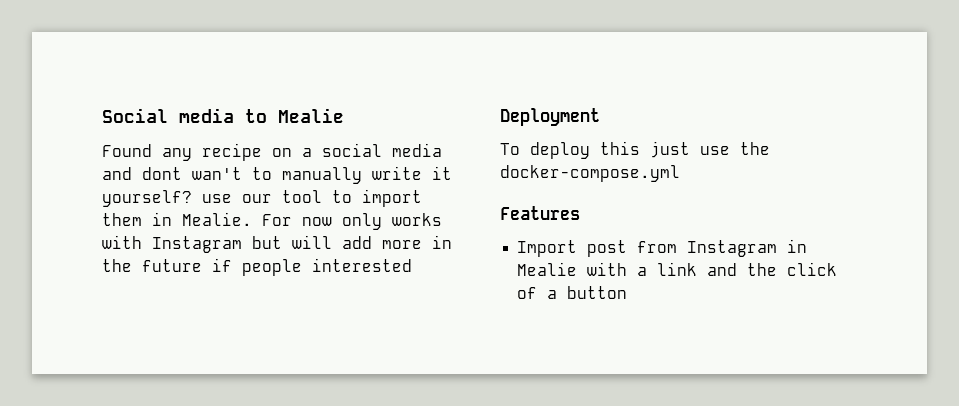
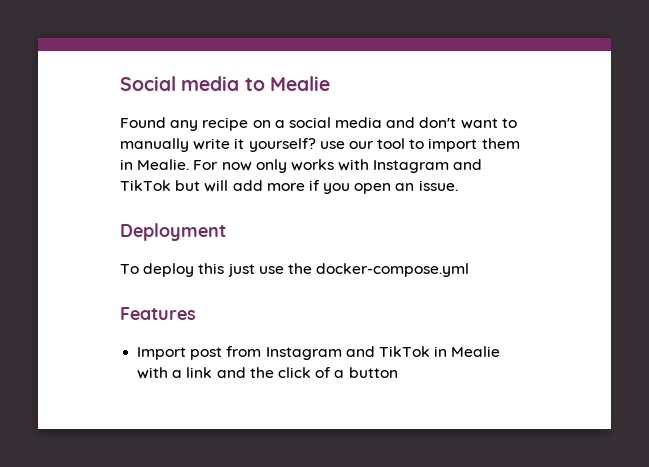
- Found any recipe on a social media and dont wan't to manually write it yourself? use our tool to import them in Mealie.
+ Found any recipe on a social media and don't want to manually write it yourself? use our tool to import them in Mealie.
- For now only works with Instagram but will add more in the future if people interested
+ For now only works with Instagram and TikTok but will add more if you open an issue.
- Import post from Instagram in Mealie with a link and the click of a button
+ Import post from Instagram and TikTok in Mealie with a link and the click of a button

